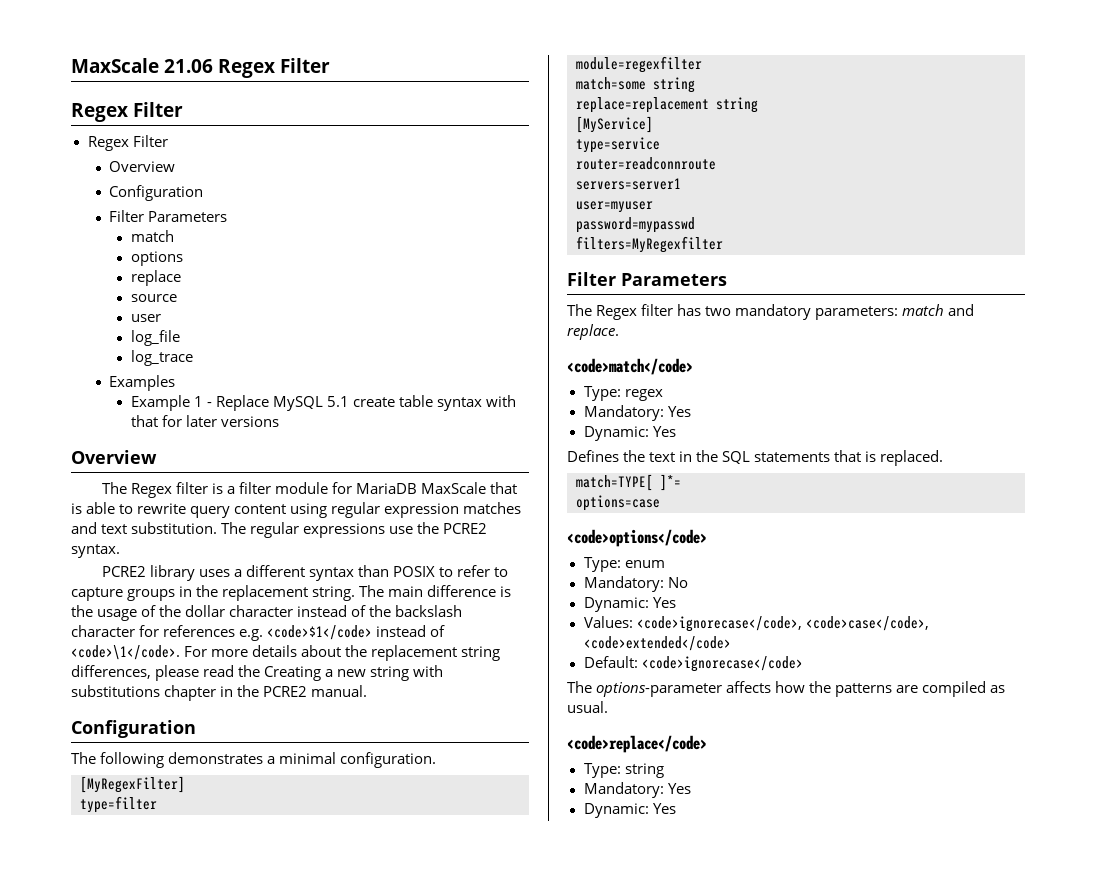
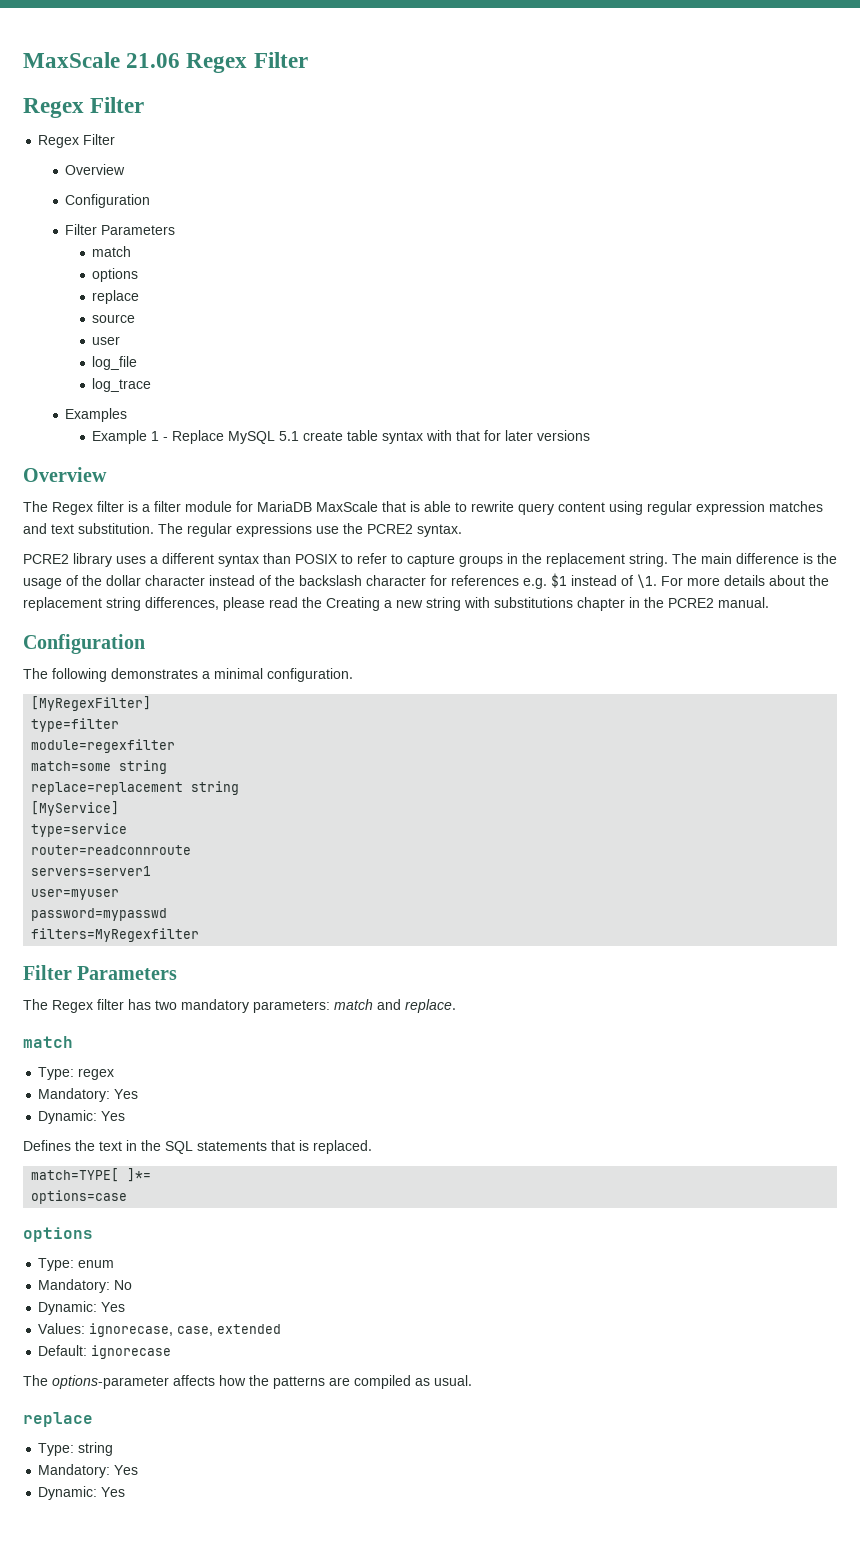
- The main difference is the usage of the dollar character instead of the backslash character for references e.g. <code>$1</code> instead of <code>\1</code>.
+ The main difference is the usage of the dollar character instead of the backslash character for references e.g. $1 instead of \1.
  The Regex filter has two mandatory parameters: match and replace.
- <code>match</code>
+ match
  options=case
- <code>options</code>
+ options
- Values: <code>ignorecase</code>, <code>case</code>, <code>extended</code>
+ Values: ignorecase, case, extended
- Default: <code>ignorecase</code>
+ Default: ignorecase
  The options-parameter affects how the patterns are compiled as usual.
- <code>replace</code>
+ replace

